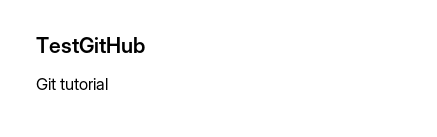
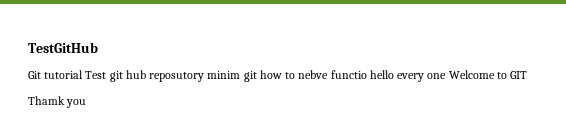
- Git tutorial
+ Git tutorial Test git hub reposutory minim git how to nebve functio hello every one Welcome to GIT
+ Thamk you

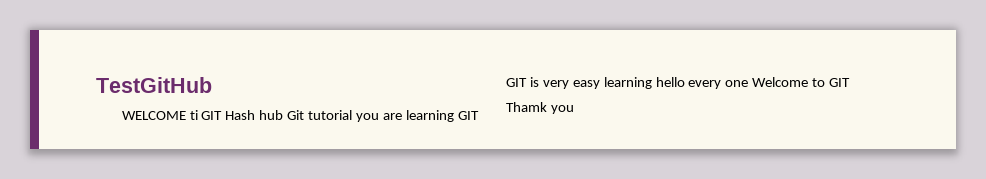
- Git tutorial Test git hub reposutory minim git how to nebve functio hello every one Welcome to GIT
+ WELCOME ti GIT Hash hub Git tutorial you are learning GIT GIT is very easy learning hello every one Welcome to GIT

